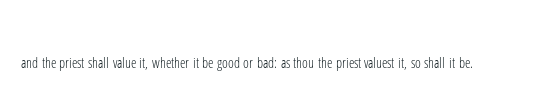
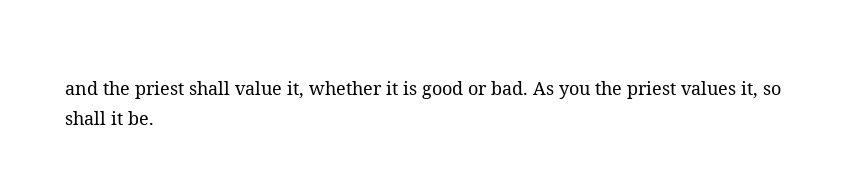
- and the priest shall value it, whether it be good or bad: as thou the priest valuest it, so shall it be.
+ and the priest shall value it, whether it is good or bad. As you the priest values it, so shall it be.

